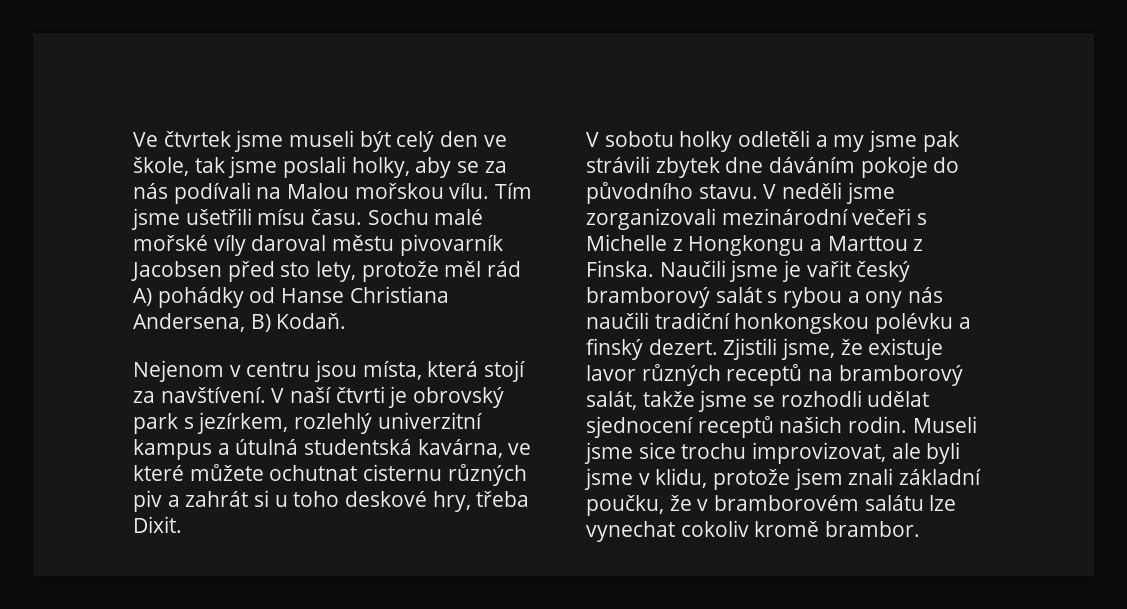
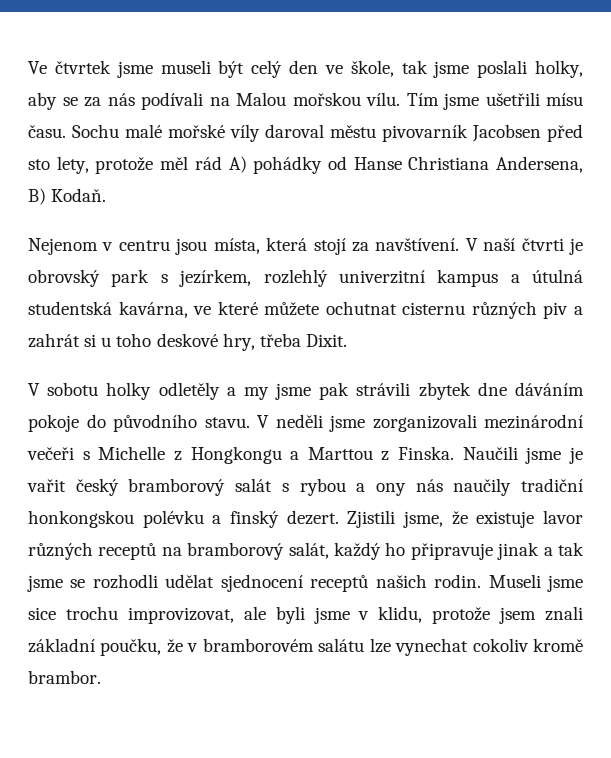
- V sobotu holky odletěli a my jsme pak strávili zbytek dne dáváním pokoje do původního stavu.
+ V sobotu holky odletěly a my jsme pak strávili zbytek dne dáváním pokoje do původního stavu.
- Naučili jsme je vařit český bramborový salát s rybou a ony nás naučili tradiční honkongskou polévku a finský dezert.
+ Naučili jsme je vařit český bramborový salát s rybou a ony nás naučily tradiční honkongskou polévku a finský dezert.
- Zjistili jsme, že existuje lavor různých receptů na bramborový salát, takže jsme se rozhodli udělat sjednocení receptů našich rodin.
+ Zjistili jsme, že existuje lavor různých receptů na bramborový salát, každý ho připravuje jinak a tak jsme se rozhodli udělat sjednocení receptů našich rodin.

